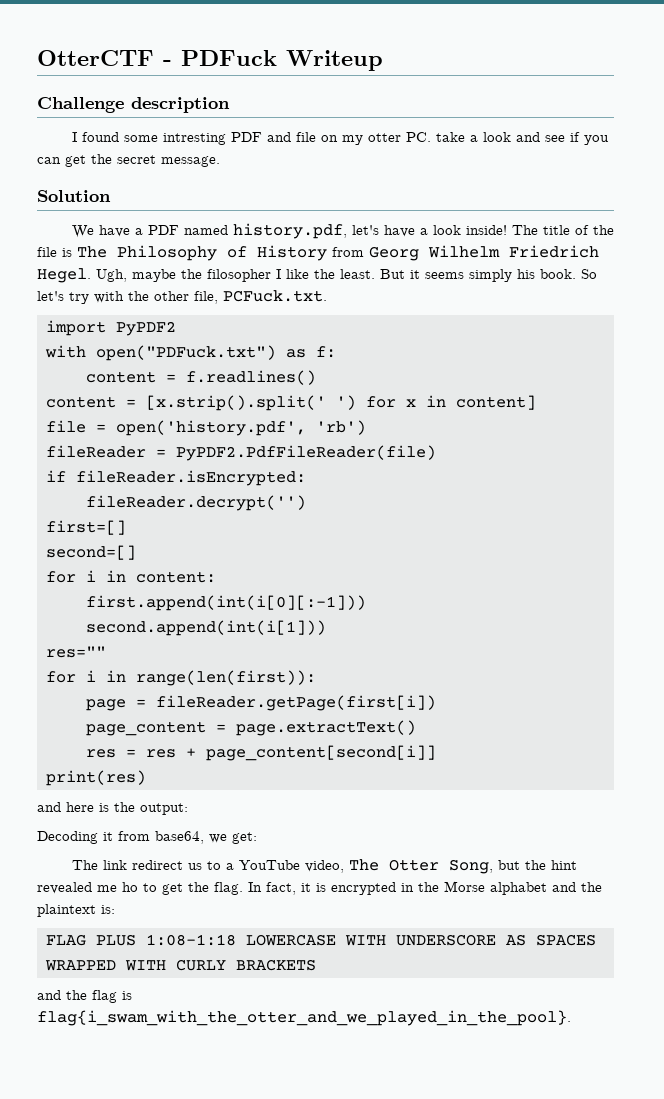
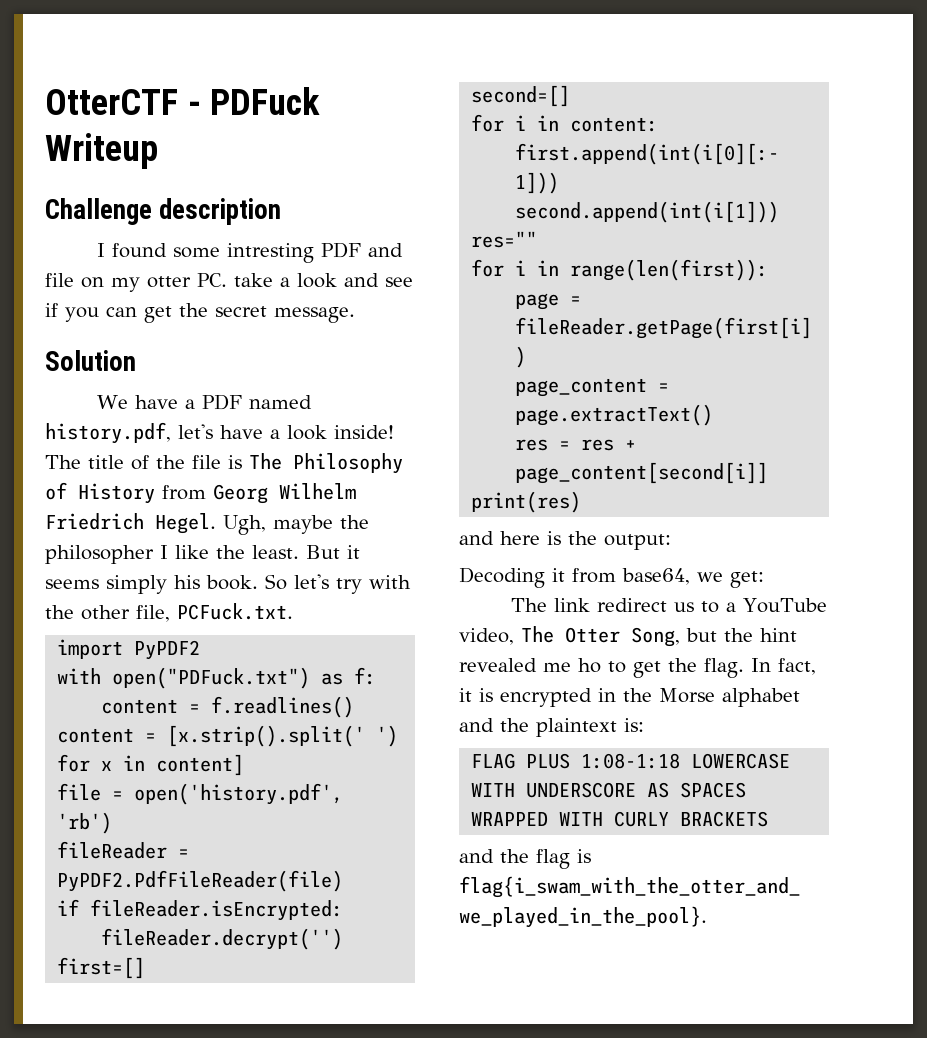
- Ugh, maybe the filosopher I like the least.
+ Ugh, maybe the philosopher I like the least.

